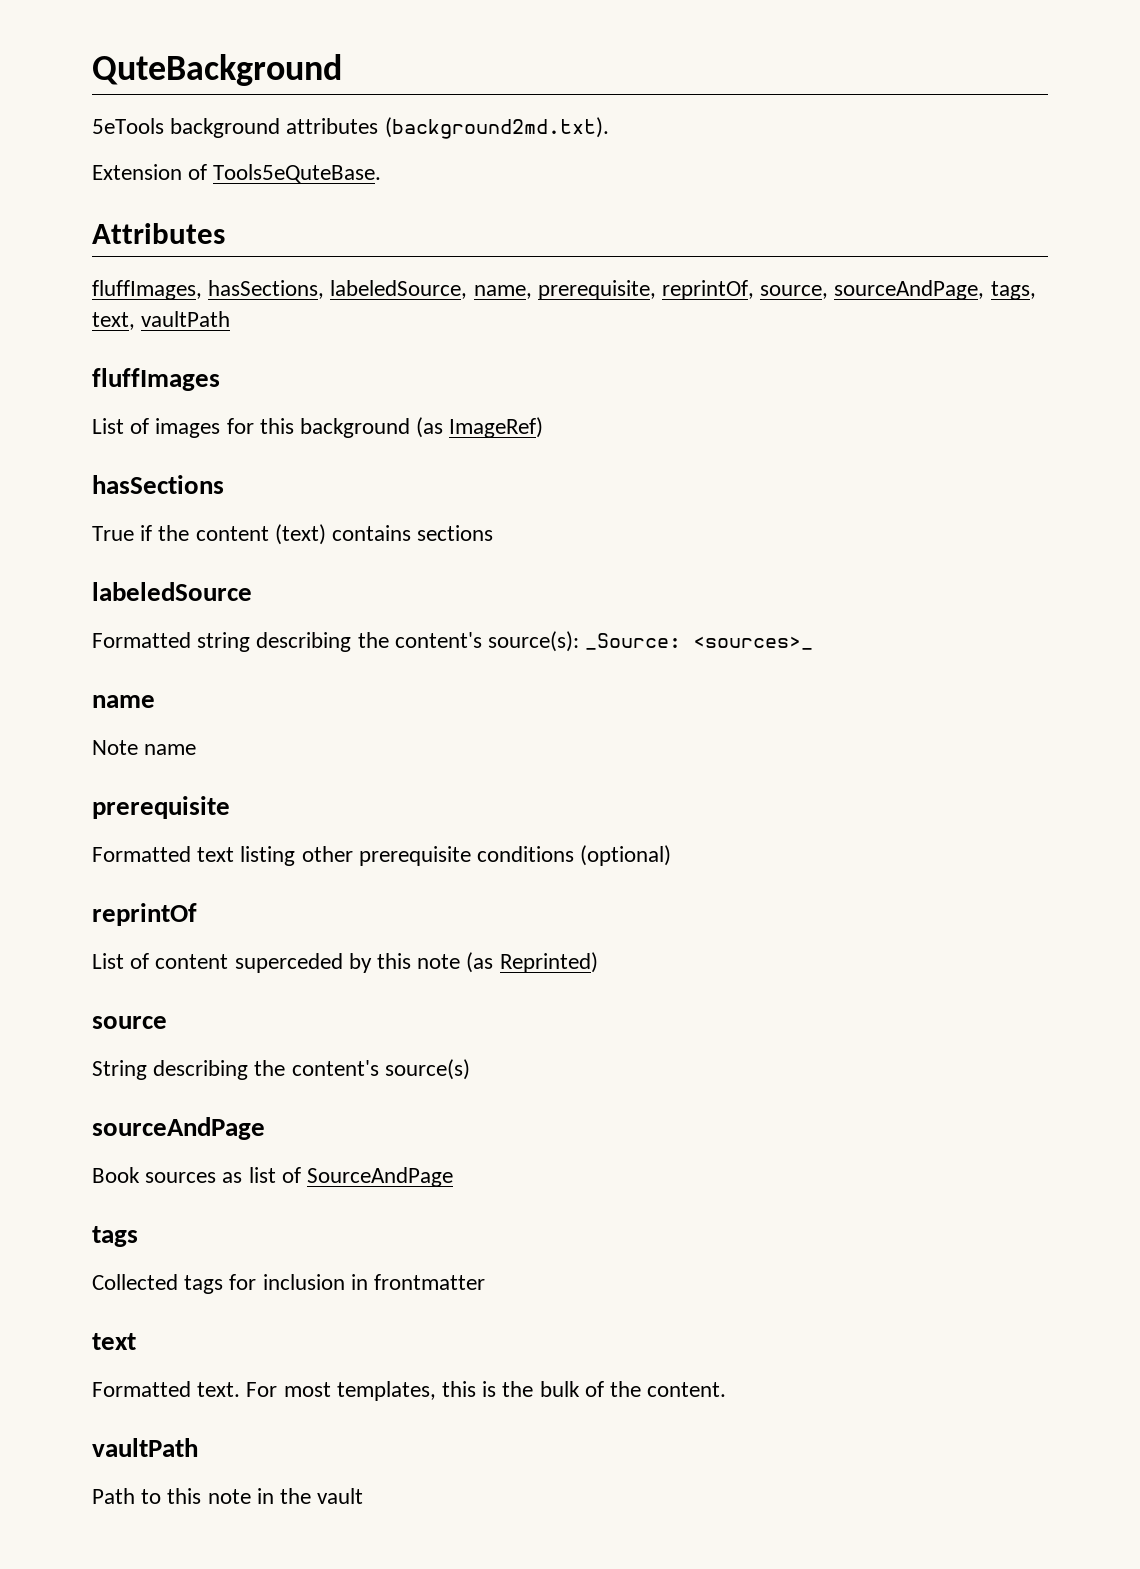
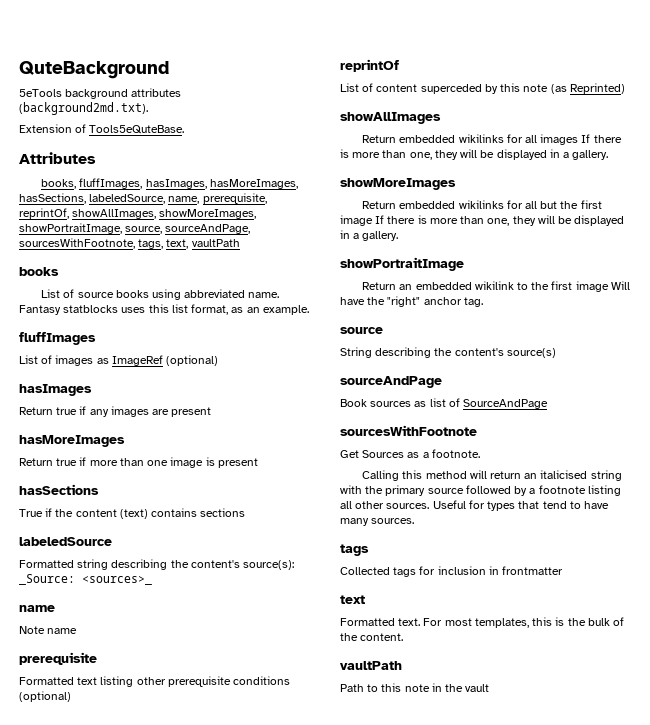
- fluffImages, hasSections, labeledSource, name, prerequisite, reprintOf, source, sourceAndPage, tags, text, vaultPath
+ books, fluffImages, hasImages, hasMoreImages, hasSections, labeledSource, name, prerequisite, reprintOf, showAllImages, showMoreImages, showPortraitImage, source, sourceAndPage, sourcesWithFootnote, tags, text, vaultPath
+ books
+ List of source books using abbreviated name. Fantasy statblocks uses this list format, as an example.
  fluffImages
- List of images for this background (as ImageRef)
+ List of images as ImageRef (optional)
+ hasImages
+ Return true if any images are present
+ hasMoreImages
+ Return true if more than one image is present
+ showAllImages
+ Return embedded wikilinks for all images If there is more than one, they will be displayed in a gallery.
+ showMoreImages
+ Return embedded wikilinks for all but the first image If there is more than one, they will be displayed in a gallery.
+ showPortraitImage
+ Return an embedded wikilink to the first image Will have the "right" anchor tag.
+ sourcesWithFootnote
+ Get Sources as a footnote.
+ Calling this method will return an italicised string with the primary source followed by a footnote listing all other sources. Useful for types that tend to have many sources.

